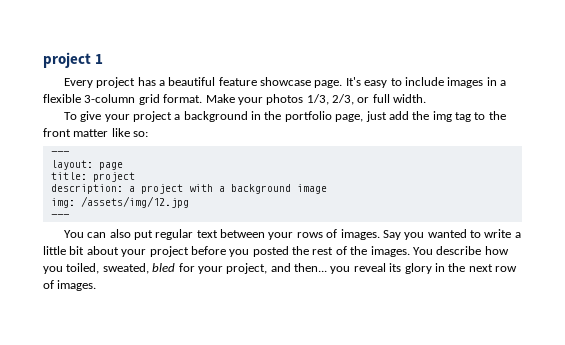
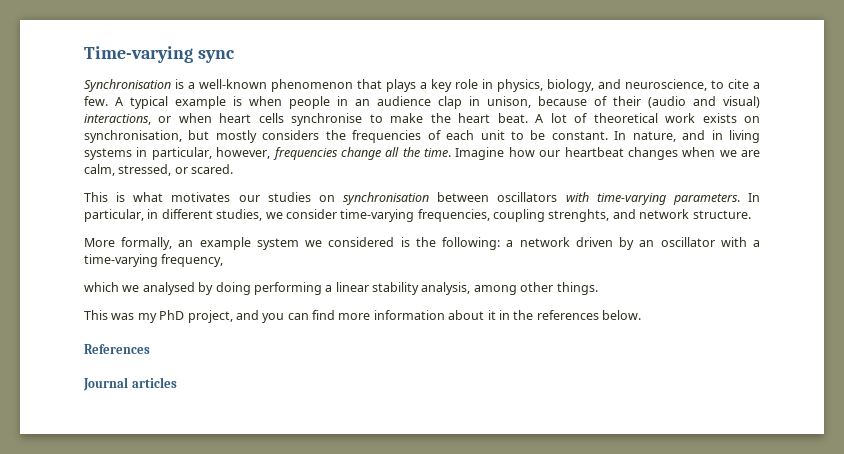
- project 1
- Every project has a beautiful feature showcase page. It's easy to include images in a flexible 3-column grid format. Make your photos 1/3, 2/3, or full width.
- To give your project a background in the portfolio page, just add the img tag to the front matter like so:
- ---
- layout: page
- title: project
- description: a project with a background image
- img: /assets/img/12.jpg
- ---
- You can also put regular text between your rows of images. Say you wanted to write a little bit about your project before you posted the rest of the images. You describe how you toiled, sweated, bled for your project, and then... you reveal its glory in the next row of images.
+ Time-varying sync
+ Synchronisation is a well-known phenomenon that plays a key role in physics, biology, and neuroscience, to cite a few. A typical example is when people in an audience clap in unison, because of their (audio and visual) interactions, or when heart cells synchronise to make the heart beat. A lot of theoretical work exists on synchronisation, but mostly considers the frequencies of each unit to be constant. In nature, and in living systems in particular, however, frequencies change all the time. Imagine how our heartbeat changes when we are calm, stressed, or scared.
+ This is what motivates our studies on synchronisation between oscillators with time-varying parameters. In particular, in different studies, we consider time-varying frequencies, coupling strenghts, and network structure.
+ More formally, an example system we considered is the following: a network driven by an oscillator with a time-varying frequency,
+ which we analysed by doing performing a linear stability analysis, among other things.
+ This was my PhD project, and you can find more information about it in the references below.
+ References
+ Journal articles

